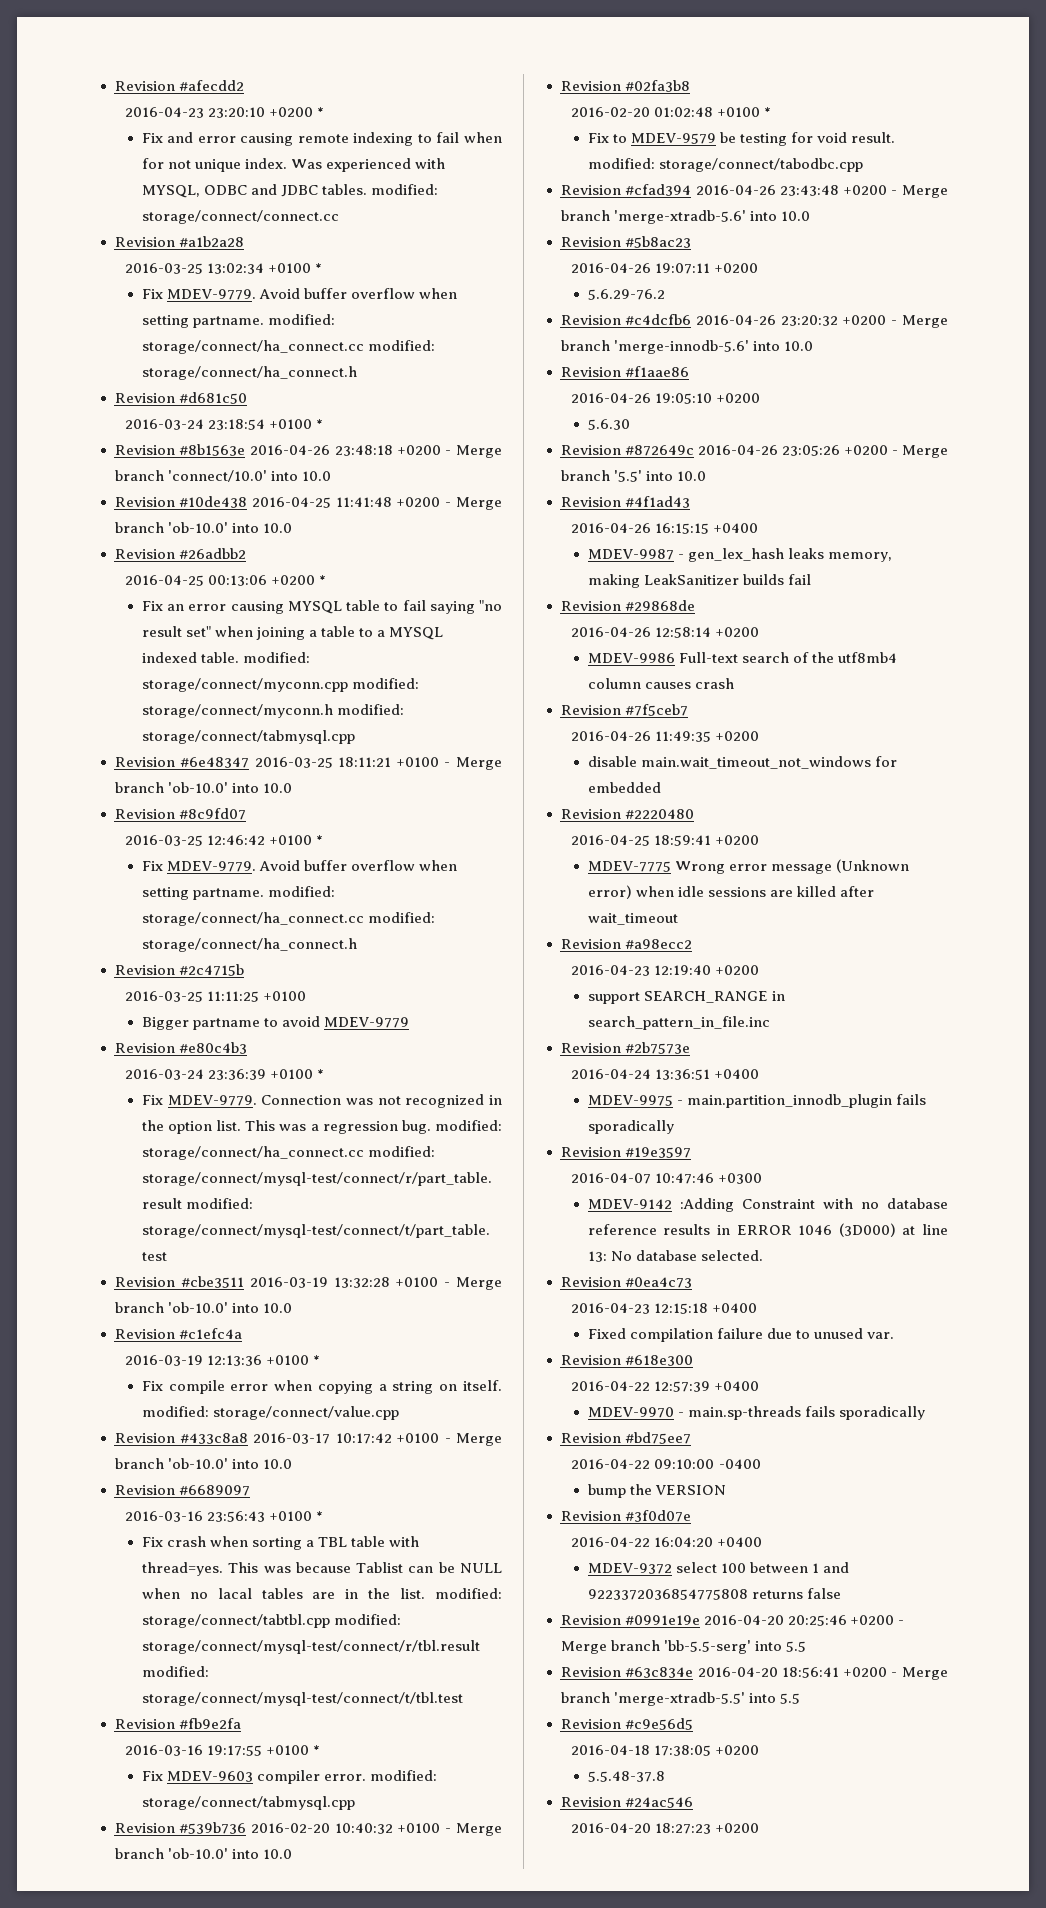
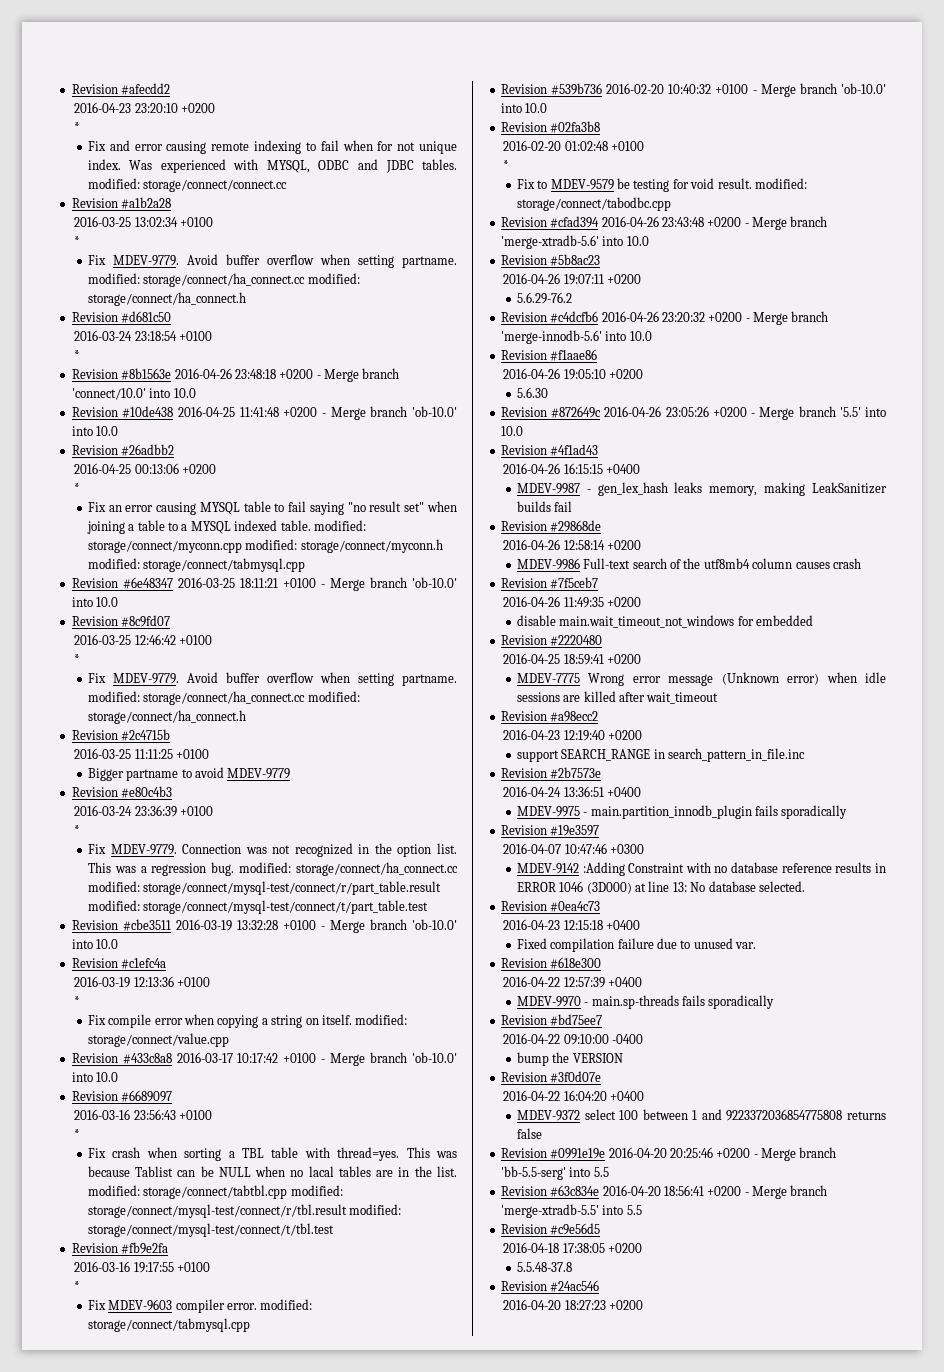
- 2016-04-23 23:20:10 +0200 *
+ 2016-04-23 23:20:10 +0200
+ *
- 2016-03-25 13:02:34 +0100 *
+ 2016-03-25 13:02:34 +0100
+ *
- 2016-03-24 23:18:54 +0100 *
+ 2016-03-24 23:18:54 +0100
+ *
- 2016-04-25 00:13:06 +0200 *
+ 2016-04-25 00:13:06 +0200
+ *
- 2016-03-25 12:46:42 +0100 *
+ 2016-03-25 12:46:42 +0100
+ *
- 2016-03-24 23:36:39 +0100 *
+ 2016-03-24 23:36:39 +0100
+ *
- 2016-03-19 12:13:36 +0100 *
+ 2016-03-19 12:13:36 +0100
+ *
- 2016-03-16 23:56:43 +0100 *
+ 2016-03-16 23:56:43 +0100
+ *
- 2016-03-16 19:17:55 +0100 *
+ 2016-03-16 19:17:55 +0100
+ *
- 2016-02-20 01:02:48 +0100 *
+ 2016-02-20 01:02:48 +0100
+ *

